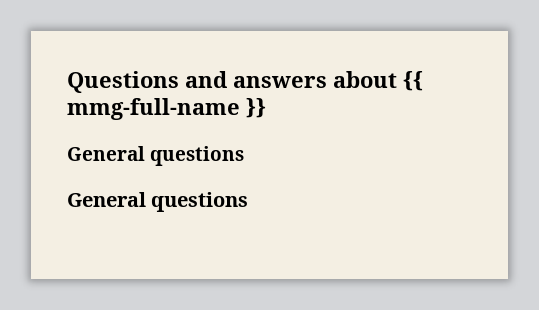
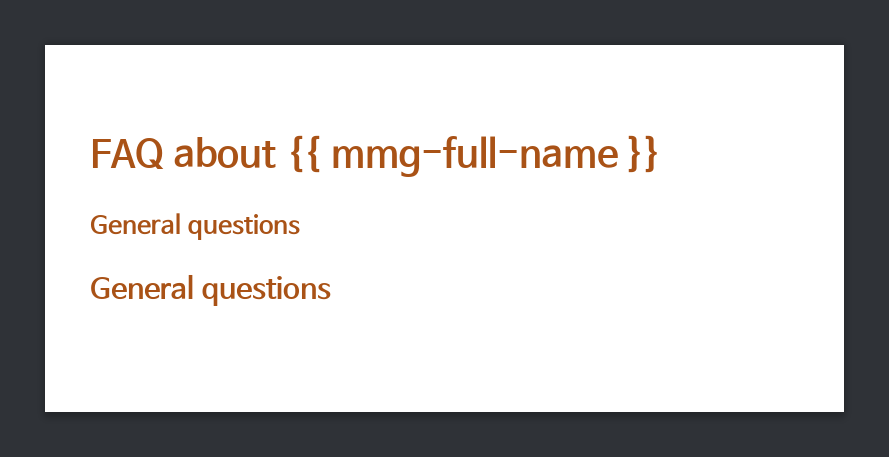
- Questions and answers about {{ mmg-full-name }}
+ FAQ about {{ mmg-full-name }}

